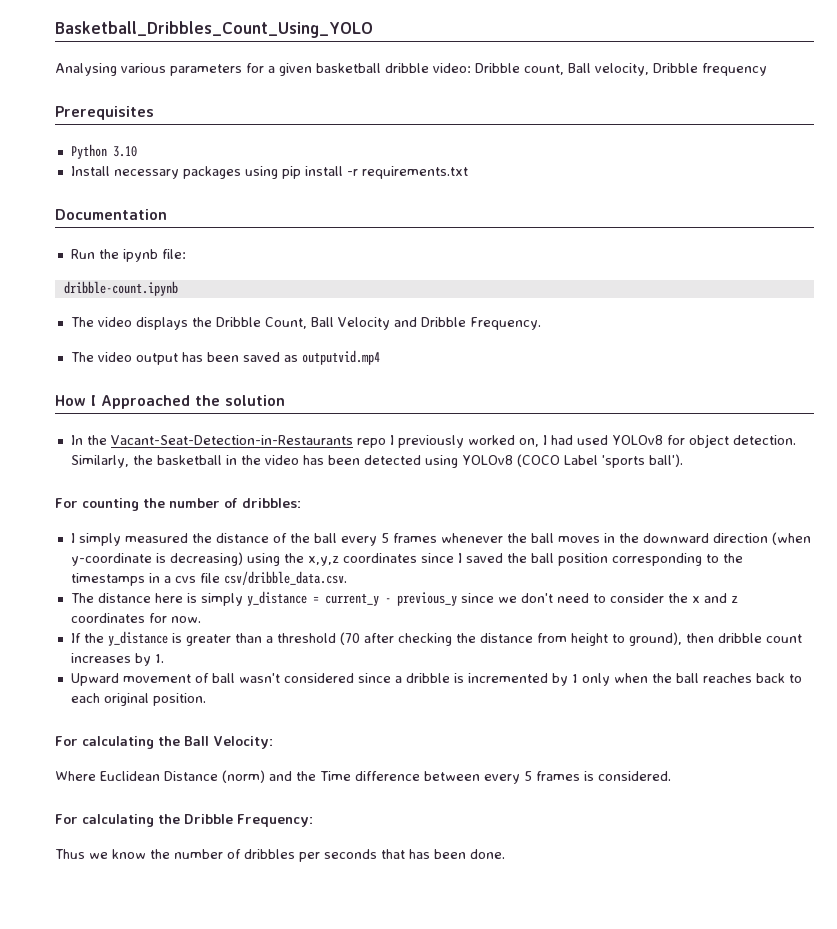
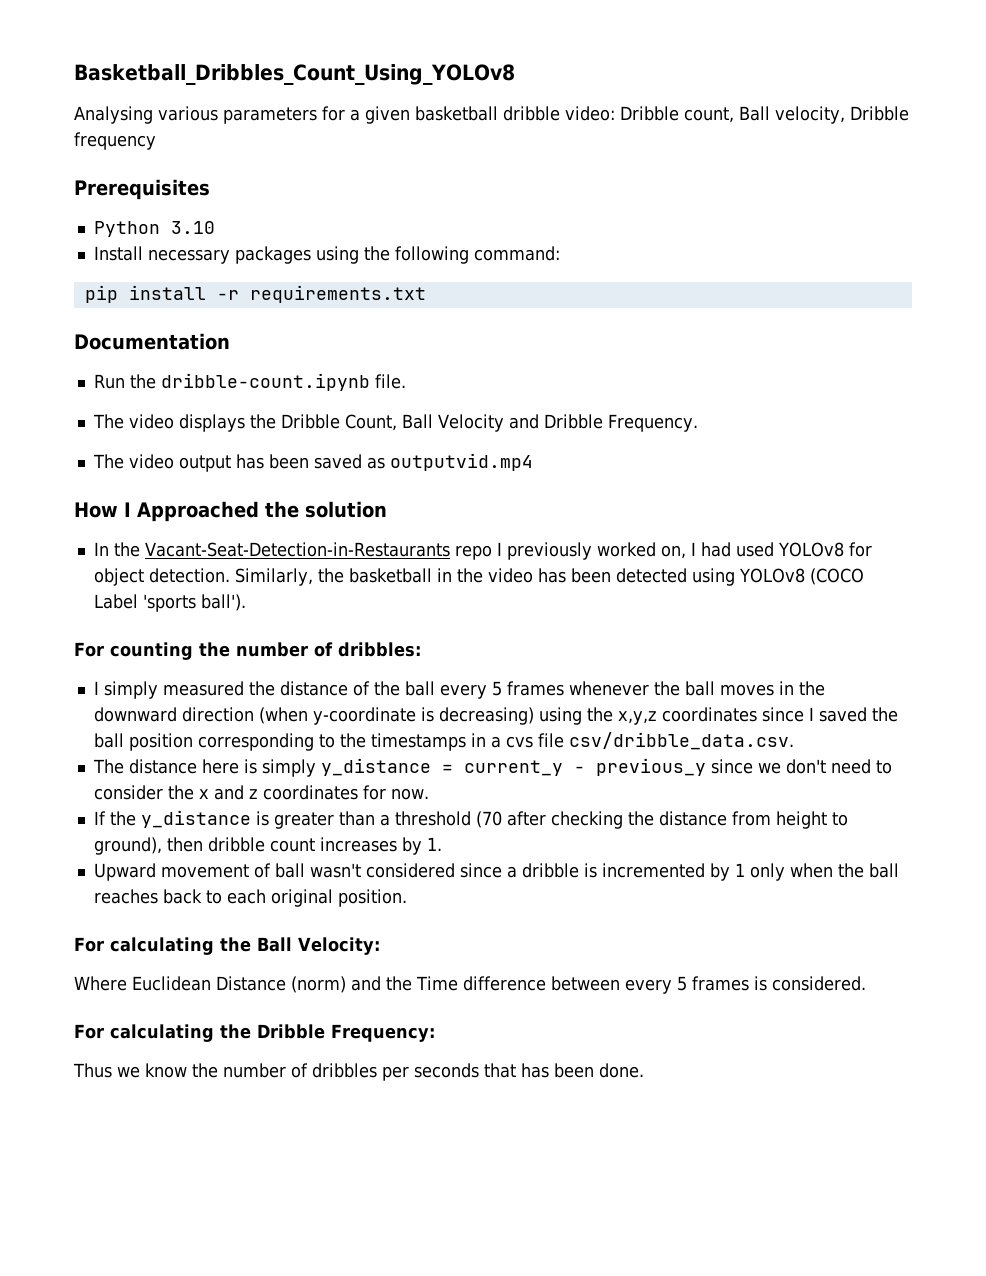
- Basketball_Dribbles_Count_Using_YOLO
+ Basketball_Dribbles_Count_Using_YOLOv8
- Install necessary packages using pip install -r requirements.txt
+ Install necessary packages using the following command:
+ pip install -r requirements.txt
- Run the ipynb file:
- dribble-count.ipynb
+ Run the dribble-count.ipynb file.

